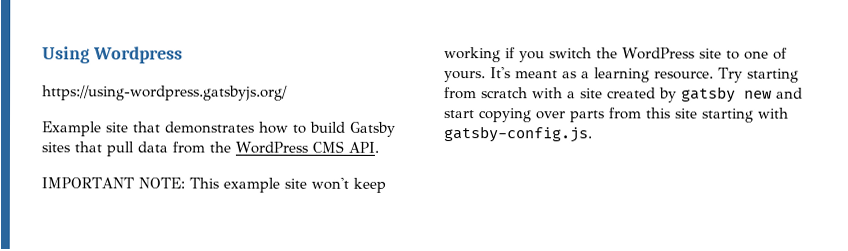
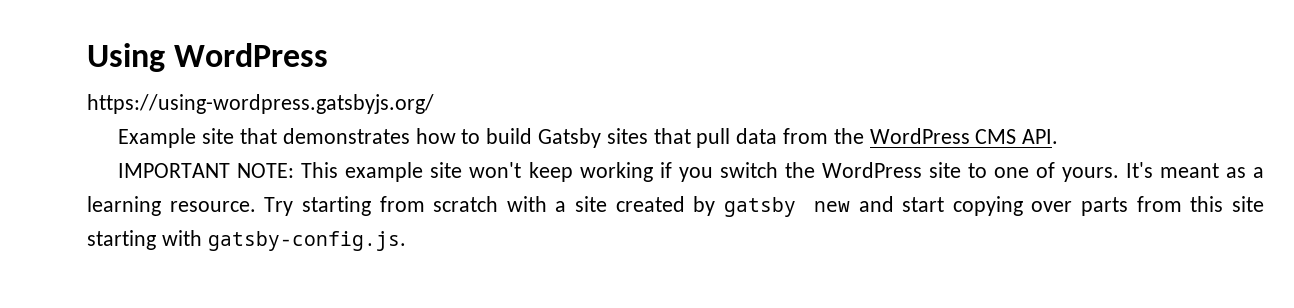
- Using Wordpress
+ Using WordPress

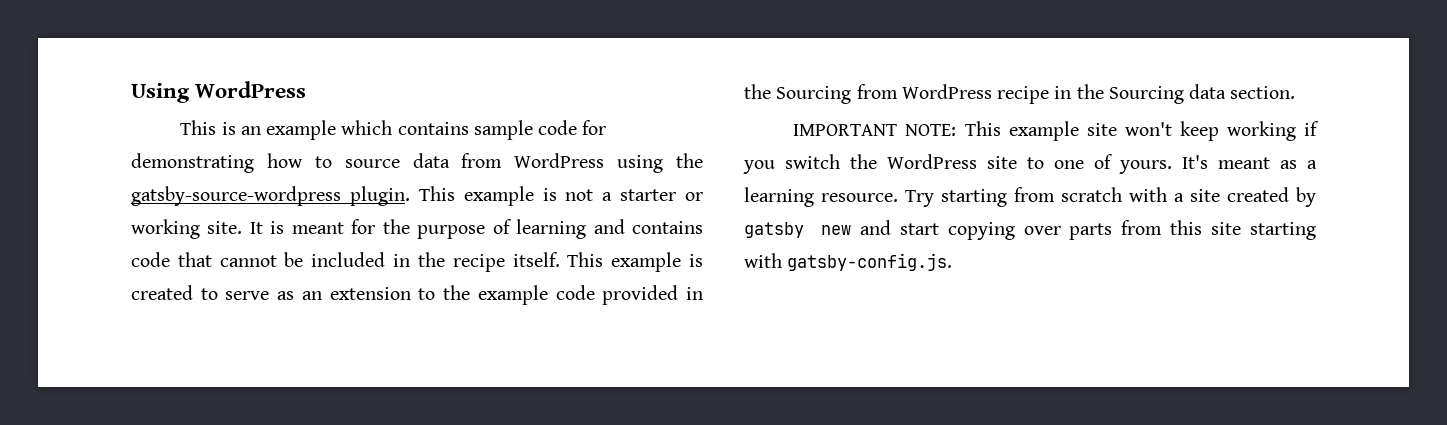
- https://using-wordpress.gatsbyjs.org/
- Example site that demonstrates how to build Gatsby sites that pull data from the WordPress CMS API.
+ This is an example which contains sample code for demonstrating how to source data from WordPress using the gatsby-source-wordpress plugin. This example is not a starter or working site. It is meant for the purpose of learning and contains code that cannot be included in the recipe itself. This example is created to serve as an extension to the example code provided in the Sourcing from WordPress recipe in the Sourcing data section.

